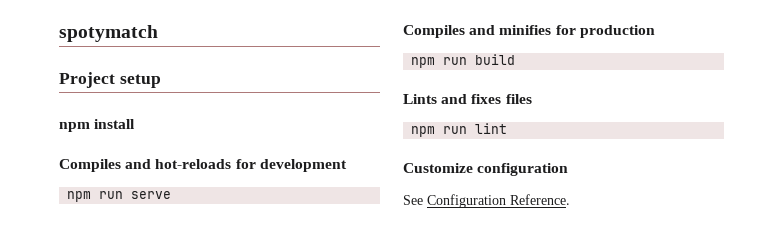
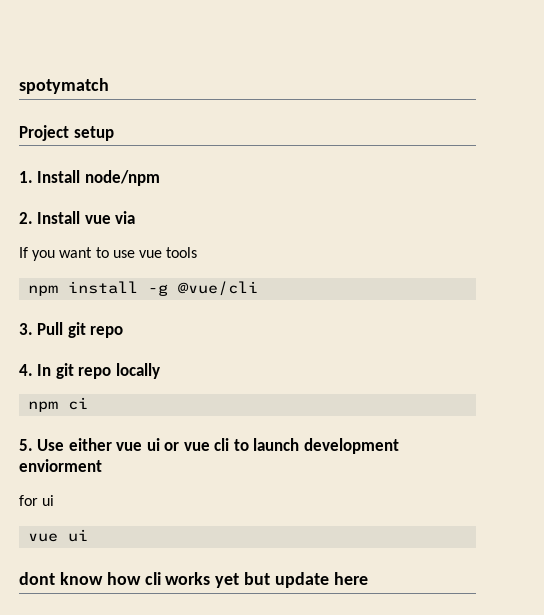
- npm install
- Compiles and hot-reloads for development
- npm run serve
- Compiles and minifies for production
- npm run build
- Lints and fixes files
- npm run lint
- Customize configuration
- See Configuration Reference.
+ 1. Install node/npm
+ 2. Install vue via
+ If you want to use vue tools
+ npm install -g @vue/cli
+ 3. Pull git repo
+ 4. In git repo locally
+ npm ci
+ 5. Use either vue ui or vue cli to launch development enviorment
+ for ui
+ vue ui
+ dont know how cli works yet but update here

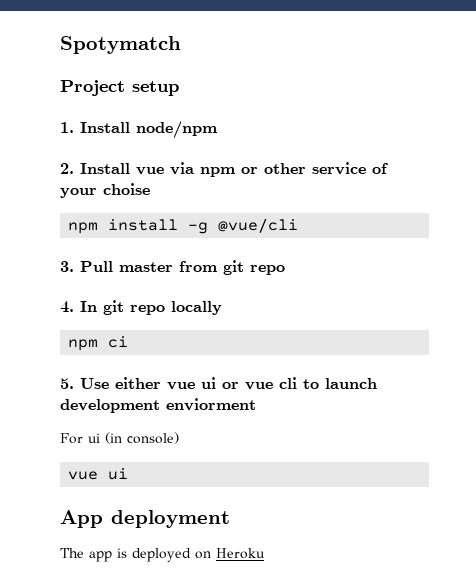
- spotymatch
+ Spotymatch
- 2. Install vue via
- If you want to use vue tools
+ 2. Install vue via npm or other service of your choise
- 3. Pull git repo
+ 3. Pull master from git repo
- for ui
+ For ui (in console)
- dont know how cli works yet but update here
+ App deployment
+ The app is deployed on Heroku

